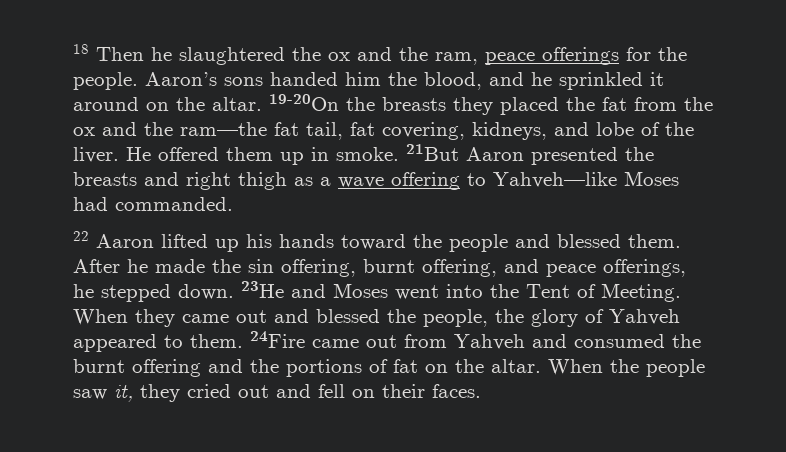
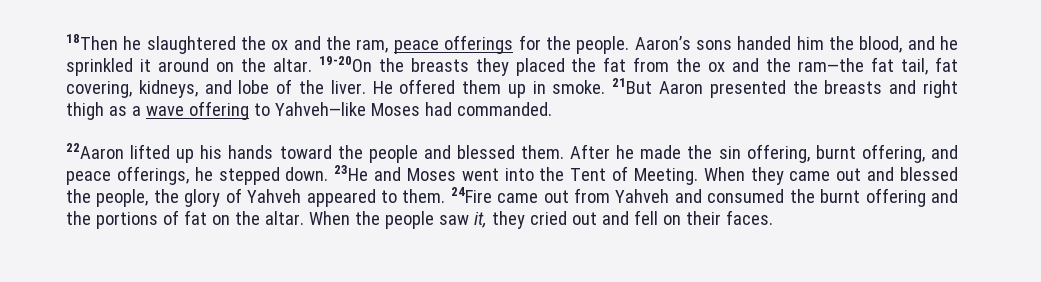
- 18 Then he slaughtered the ox and the ram, peace offerings for the people.
+ 18Then he slaughtered the ox and the ram, peace offerings for the people.
- 22 Aaron lifted up his hands toward the people and blessed them.
+ 22Aaron lifted up his hands toward the people and blessed them.

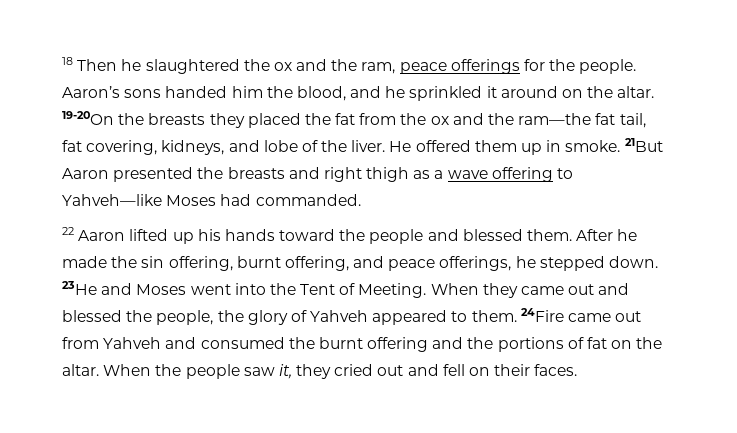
- 18Then he slaughtered the ox and the ram, peace offerings for the people.
+ 18 Then he slaughtered the ox and the ram, peace offerings for the people.
- 22Aaron lifted up his hands toward the people and blessed them.
+ 22 Aaron lifted up his hands toward the people and blessed them.

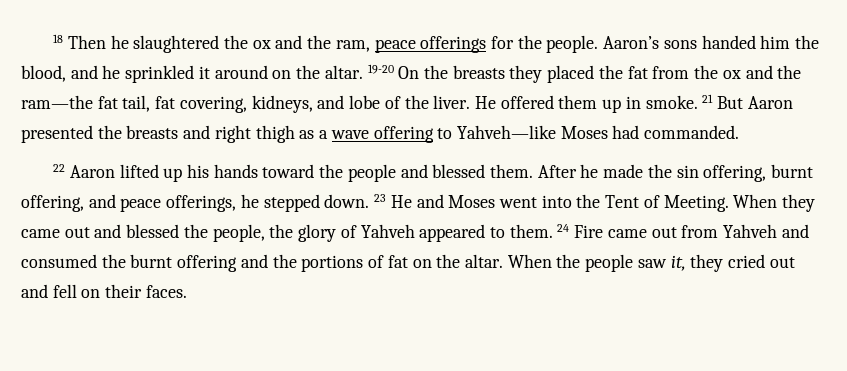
- 19-20On the breasts they placed the fat from the ox and the ram—the fat tail, fat covering, kidneys, and lobe of the liver.
+ 19-20 On the breasts they placed the fat from the ox and the ram—the fat tail, fat covering, kidneys, and lobe of the liver.
- 21But Aaron presented the breasts and right thigh as a wave offering to Yahveh—like Moses had commanded.
+ 21 But Aaron presented the breasts and right thigh as a wave offering to Yahveh—like Moses had commanded.
- 23He and Moses went into the Tent of Meeting.
+ 23 He and Moses went into the Tent of Meeting.
- 24Fire came out from Yahveh and consumed the burnt offering and the portions of fat on the altar.
+ 24 Fire came out from Yahveh and consumed the burnt offering and the portions of fat on the altar.

